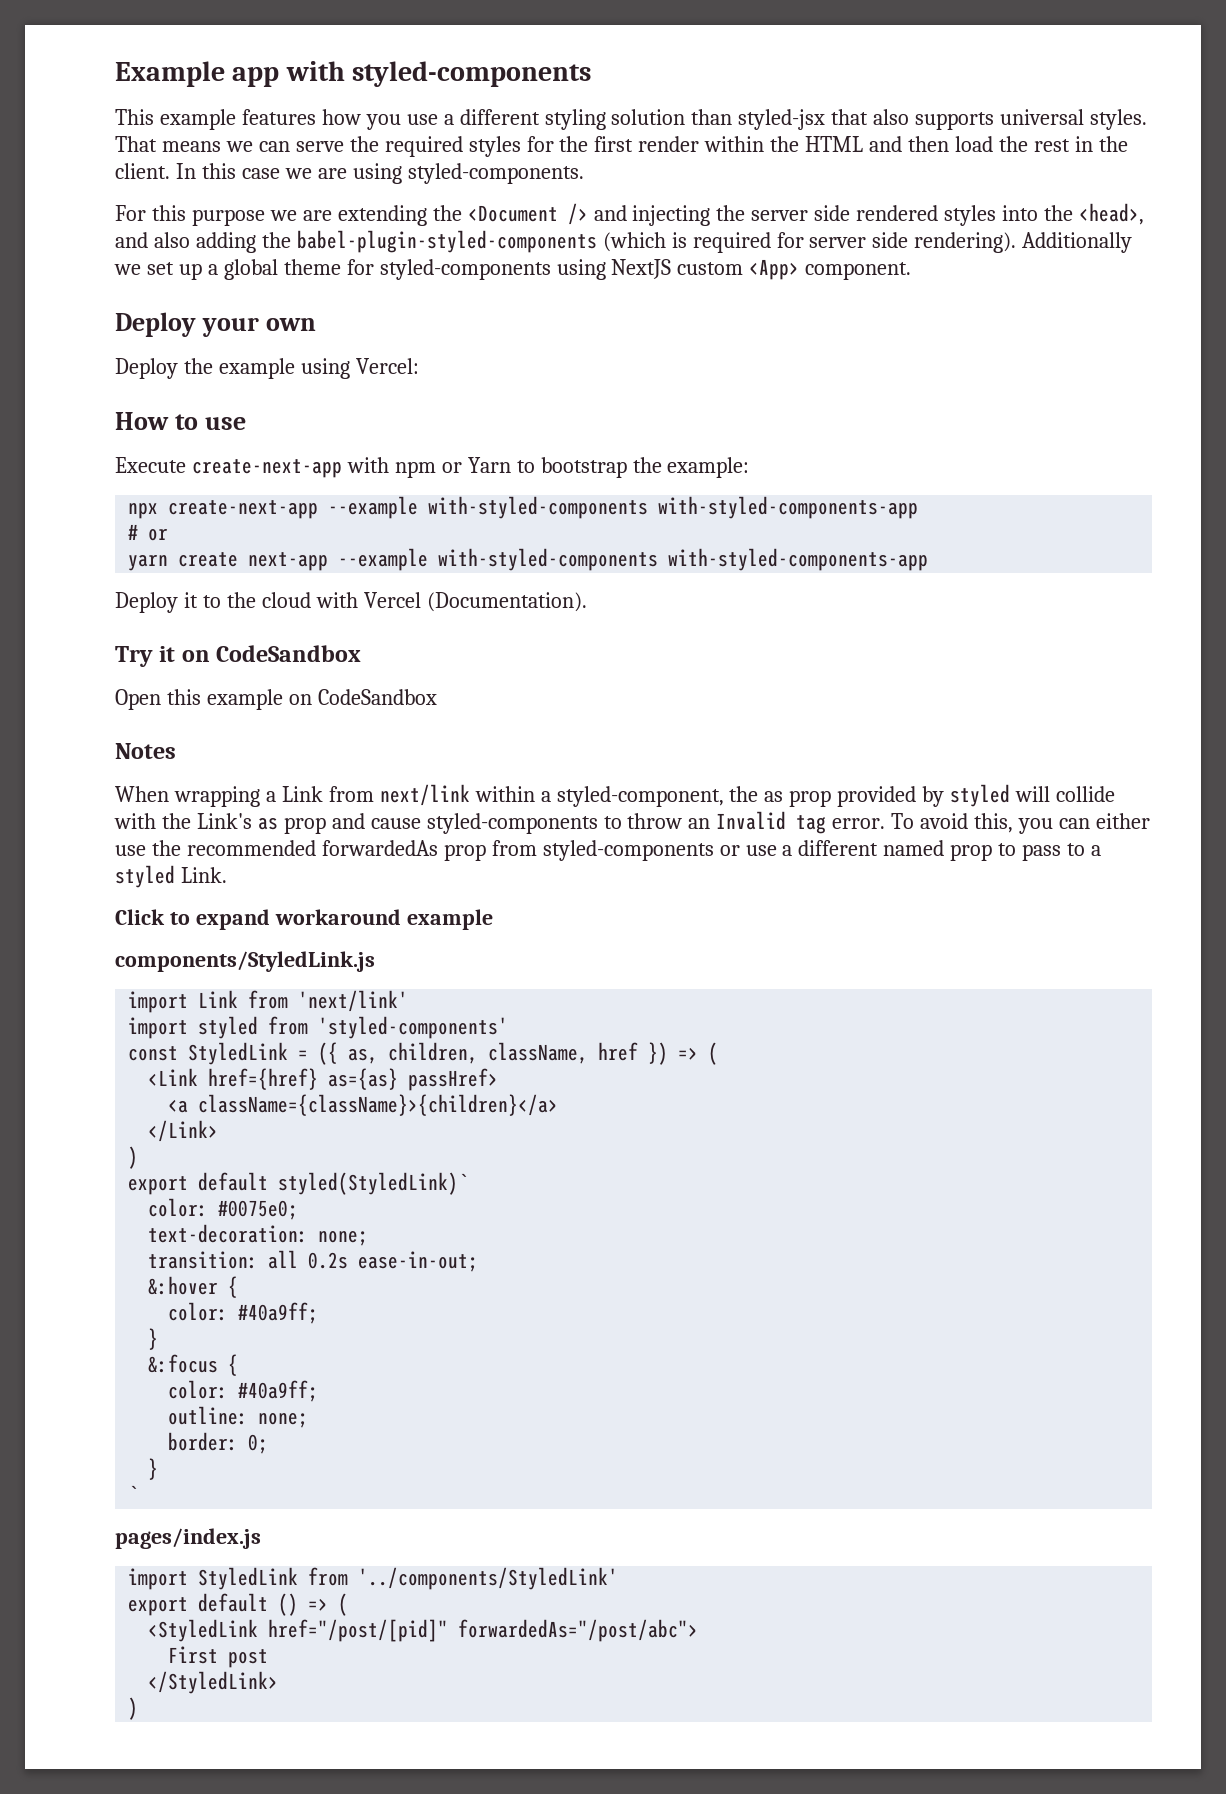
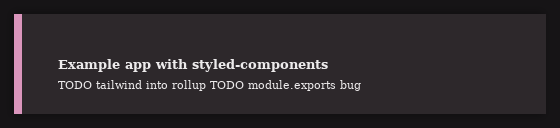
- This example features how you use a different styling solution than styled-jsx that also supports universal styles. That means we can serve the required styles for the first render within the HTML and then load the rest in the client. In this case we are using styled-components.
- For this purpose we are extending the <Document /> and injecting the server side rendered styles into the <head>, and also adding the babel-plugin-styled-components (which is required for server side rendering). Additionally we set up a global theme for styled-components using NextJS custom <App> component.
- Deploy your own
- Deploy the example using Vercel:
- How to use
- Execute create-next-app with npm or Yarn to bootstrap the example:
- npx create-next-app --example with-styled-components with-styled-components-app
- # or
- yarn create next-app --example with-styled-components with-styled-components-app
- Deploy it to the cloud with Vercel (Documentation).
- Try it on CodeSandbox
- Open this example on CodeSandbox
- Notes
- When wrapping a Link from next/link within a styled-component, the as prop provided by styled will collide with the Link's as prop and cause styled-components to throw an Invalid tag error. To avoid this, you can either use the recommended forwardedAs prop from styled-components or use a different named prop to pass to a styled Link.
- Click to expand workaround example
- components/StyledLink.js
- import Link from 'next/link'
- import styled from 'styled-components'
- const StyledLink = ({ as, children, className, href }) => (
- <Link href={href} as={as} passHref>
- <a className={className}>{children}</a>
- </Link>
- )
- export default styled(StyledLink)`
- color: #0075e0;
- text-decoration: none;
- transition: all 0.2s ease-in-out;
- &:hover {
- color: #40a9ff;
- }
- &:focus {
- color: #40a9ff;
- outline: none;
- border: 0;
- }
- `
- pages/index.js
- import StyledLink from '../components/StyledLink'
- export default () => (
- <StyledLink href="/post/[pid]" forwardedAs="/post/abc">
- First post
- </StyledLink>
- )
+ TODO tailwind into rollup TODO module.exports bug

